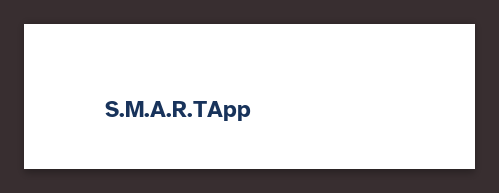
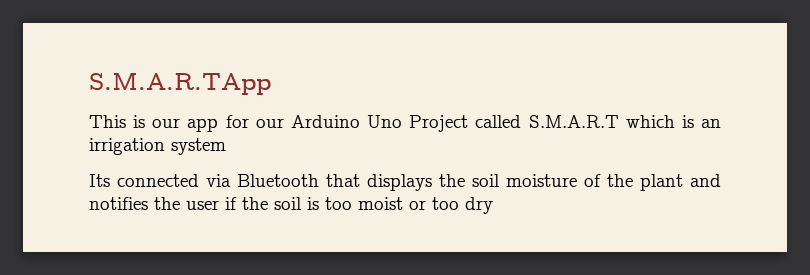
+ This is our app for our Arduino Uno Project called S.M.A.R.T which is an irrigation system
+ Its connected via Bluetooth that displays the soil moisture of the plant and notifies the user if the soil is too moist or too dry

